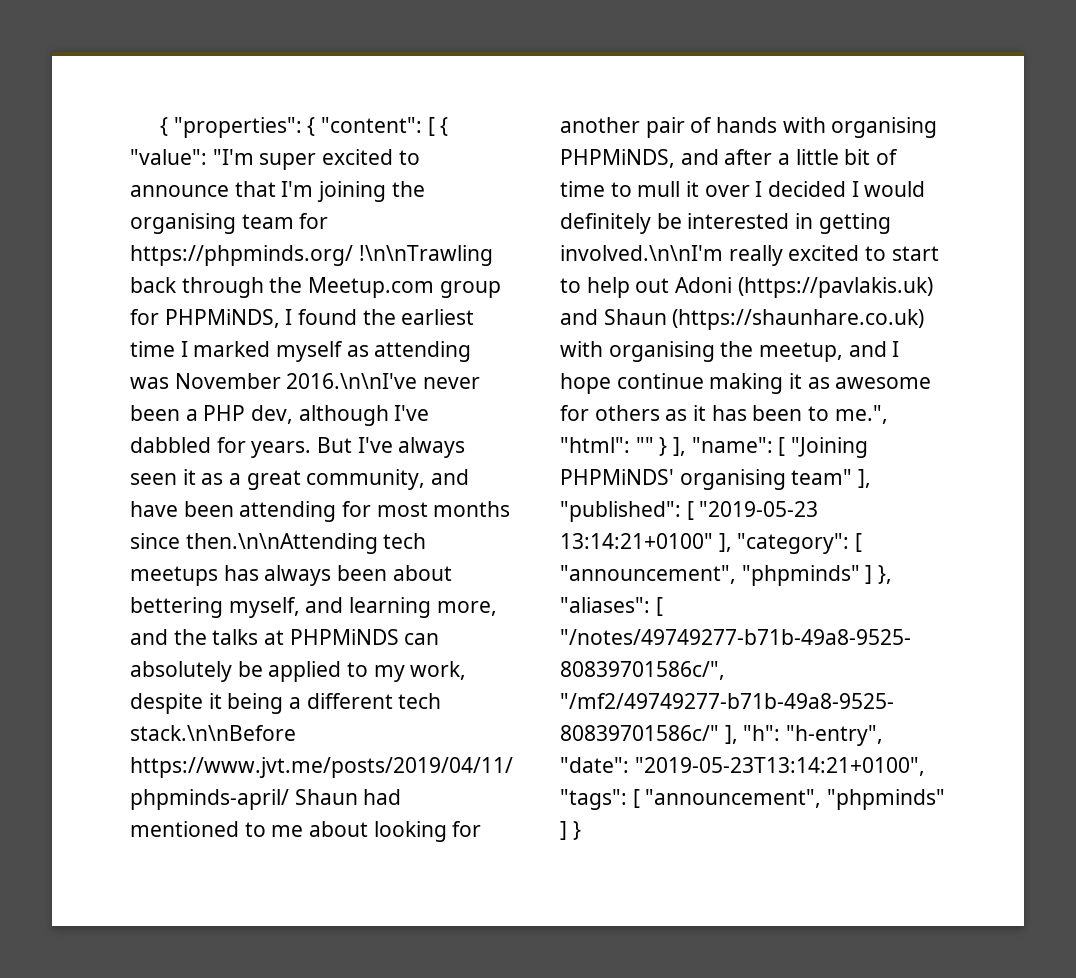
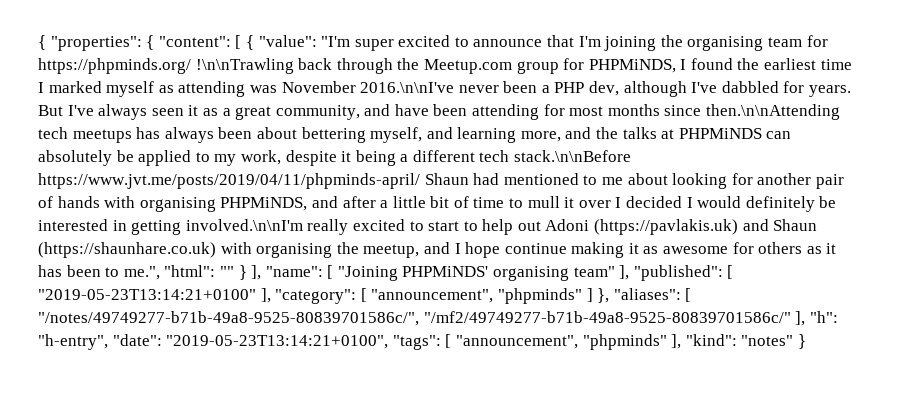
- [ "2019-05-23 13:14:21+0100" ], "category":
+ [ "2019-05-23T13:14:21+0100" ], "category":
- [ "announcement", "phpminds" ] }
+ [ "announcement", "phpminds" ], "kind": "notes" }

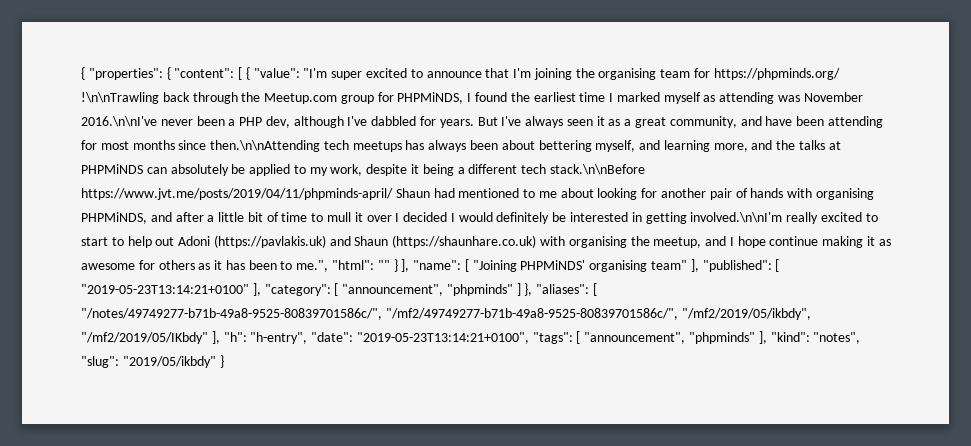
- [ "/notes/49749277-b71b-49a8-9525-80839701586c/", "/mf2/49749277-b71b-49a8-9525-80839701586c/" ], "h":
+ [ "/notes/49749277-b71b-49a8-9525-80839701586c/", "/mf2/49749277-b71b-49a8-9525-80839701586c/", "/mf2/2019/05/ikbdy", "/mf2/2019/05/IKbdy" ], "h":
- "notes" }
+ "notes", "slug": "2019/05/ikbdy" }

